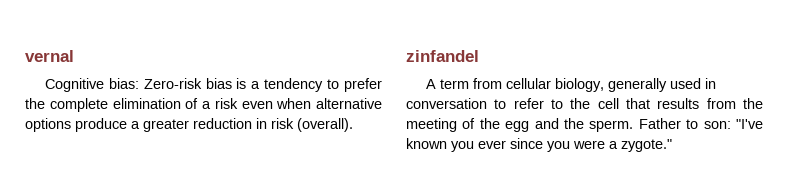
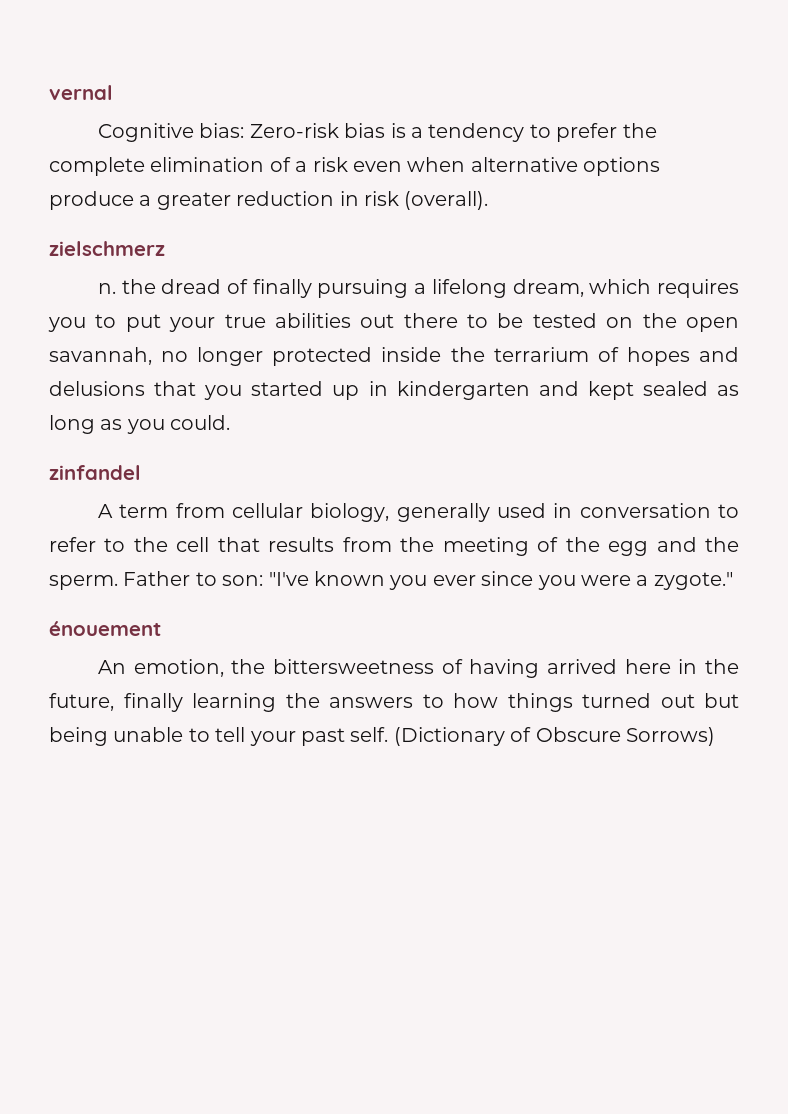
+ zielschmerz
+ n. the dread of finally pursuing a lifelong dream, which requires you to put your true abilities out there to be tested on the open savannah, no longer protected inside the terrarium of hopes and delusions that you started up in kindergarten and kept sealed as long as you could.
+ énouement
+ An emotion, the bittersweetness of having arrived here in the future, finally learning the answers to how things turned out but being unable to tell your past self. (Dictionary of Obscure Sorrows)

